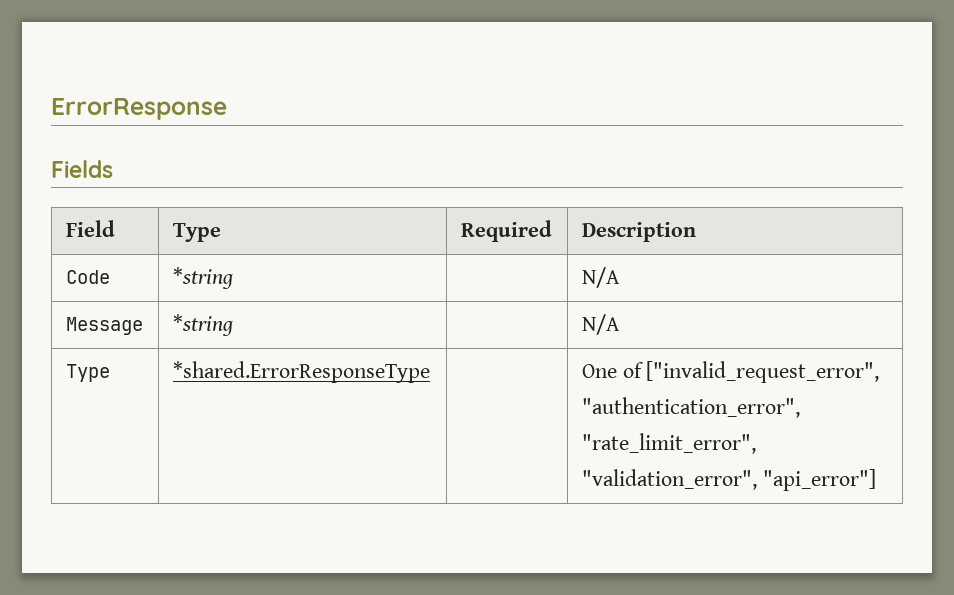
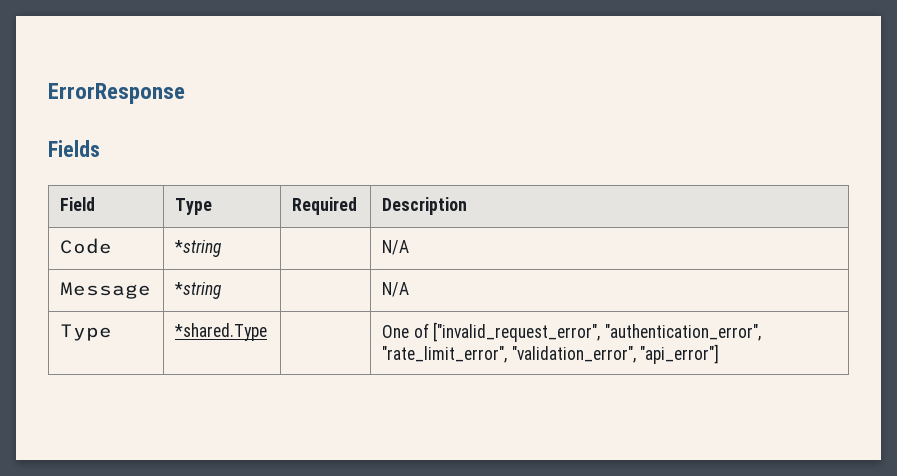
- Type | *shared.ErrorResponseType | | One of ["invalid_request_error", "authentication_error", "rate_limit_error", "validation_error", "api_error"]
+ Type | *shared.Type | | One of ["invalid_request_error", "authentication_error", "rate_limit_error", "validation_error", "api_error"]

